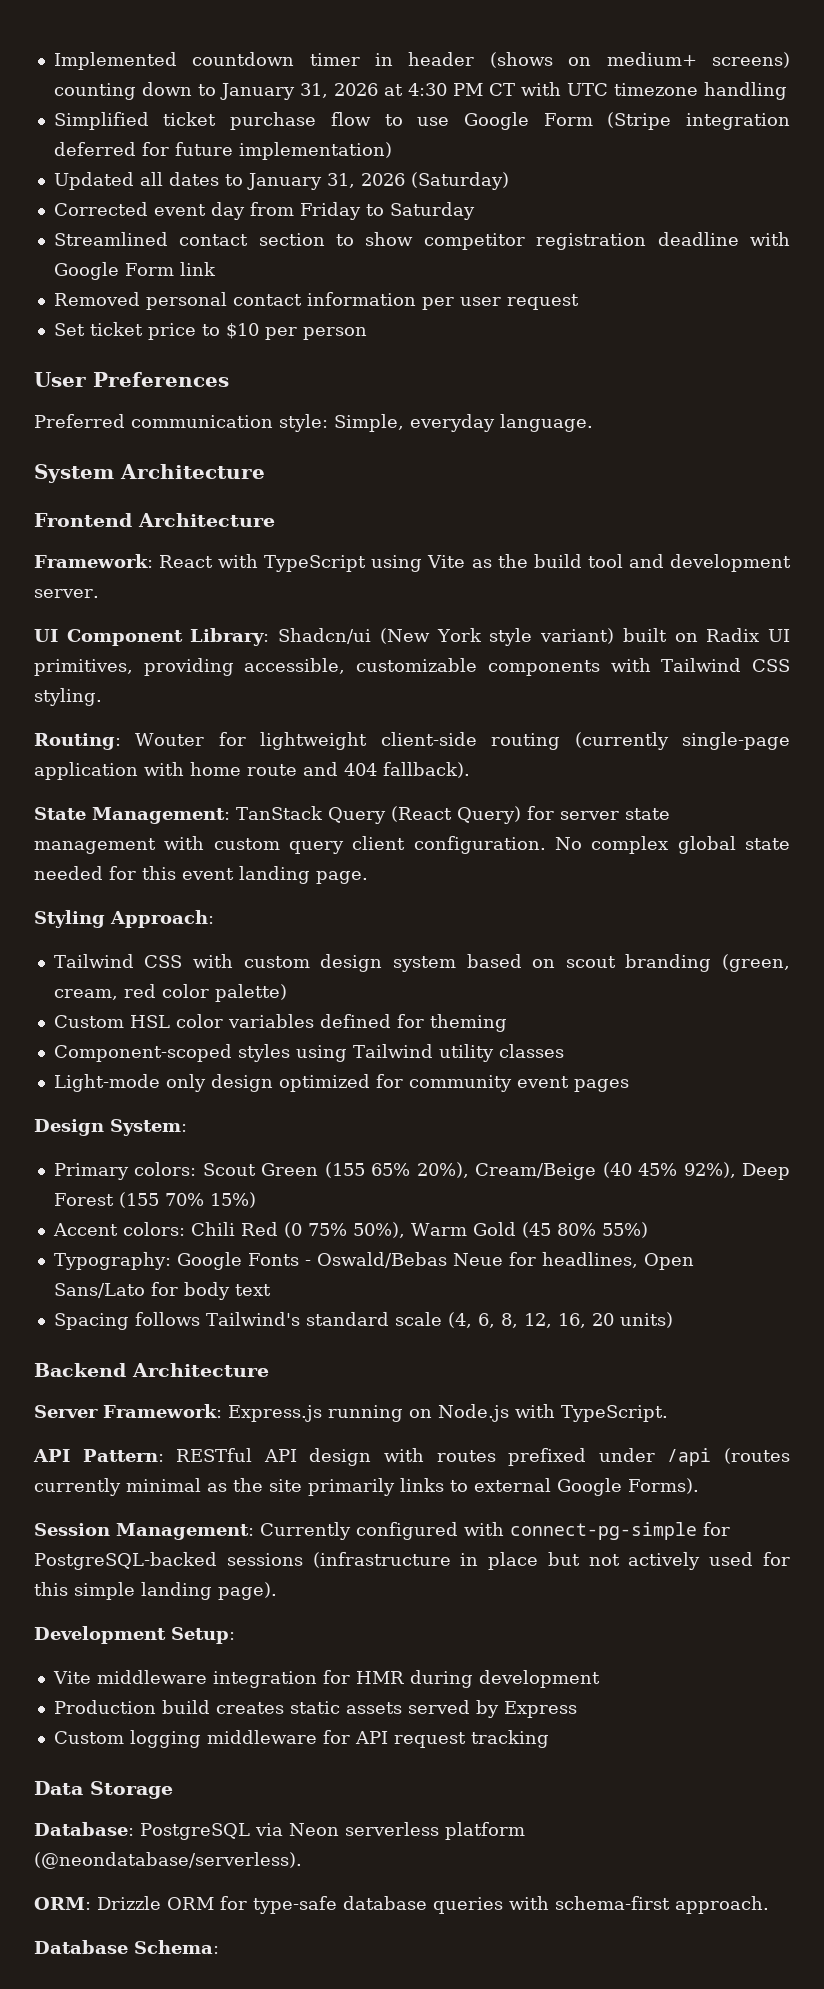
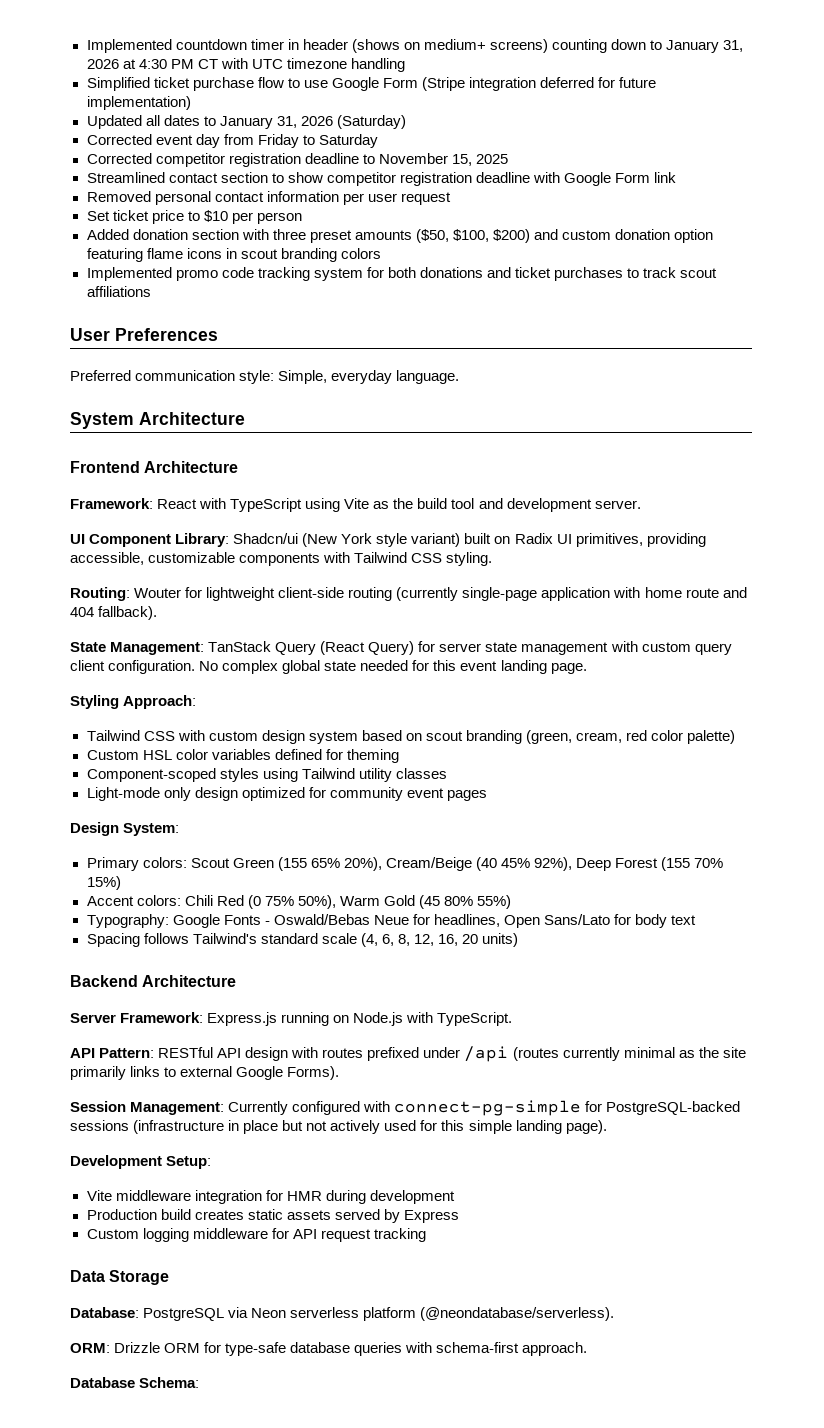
+ Corrected competitor registration deadline to November 15, 2025
+ Added donation section with three preset amounts ($50, $100, $200) and custom donation option featuring flame icons in scout branding colors
+ Implemented promo code tracking system for both donations and ticket purchases to track scout affiliations

